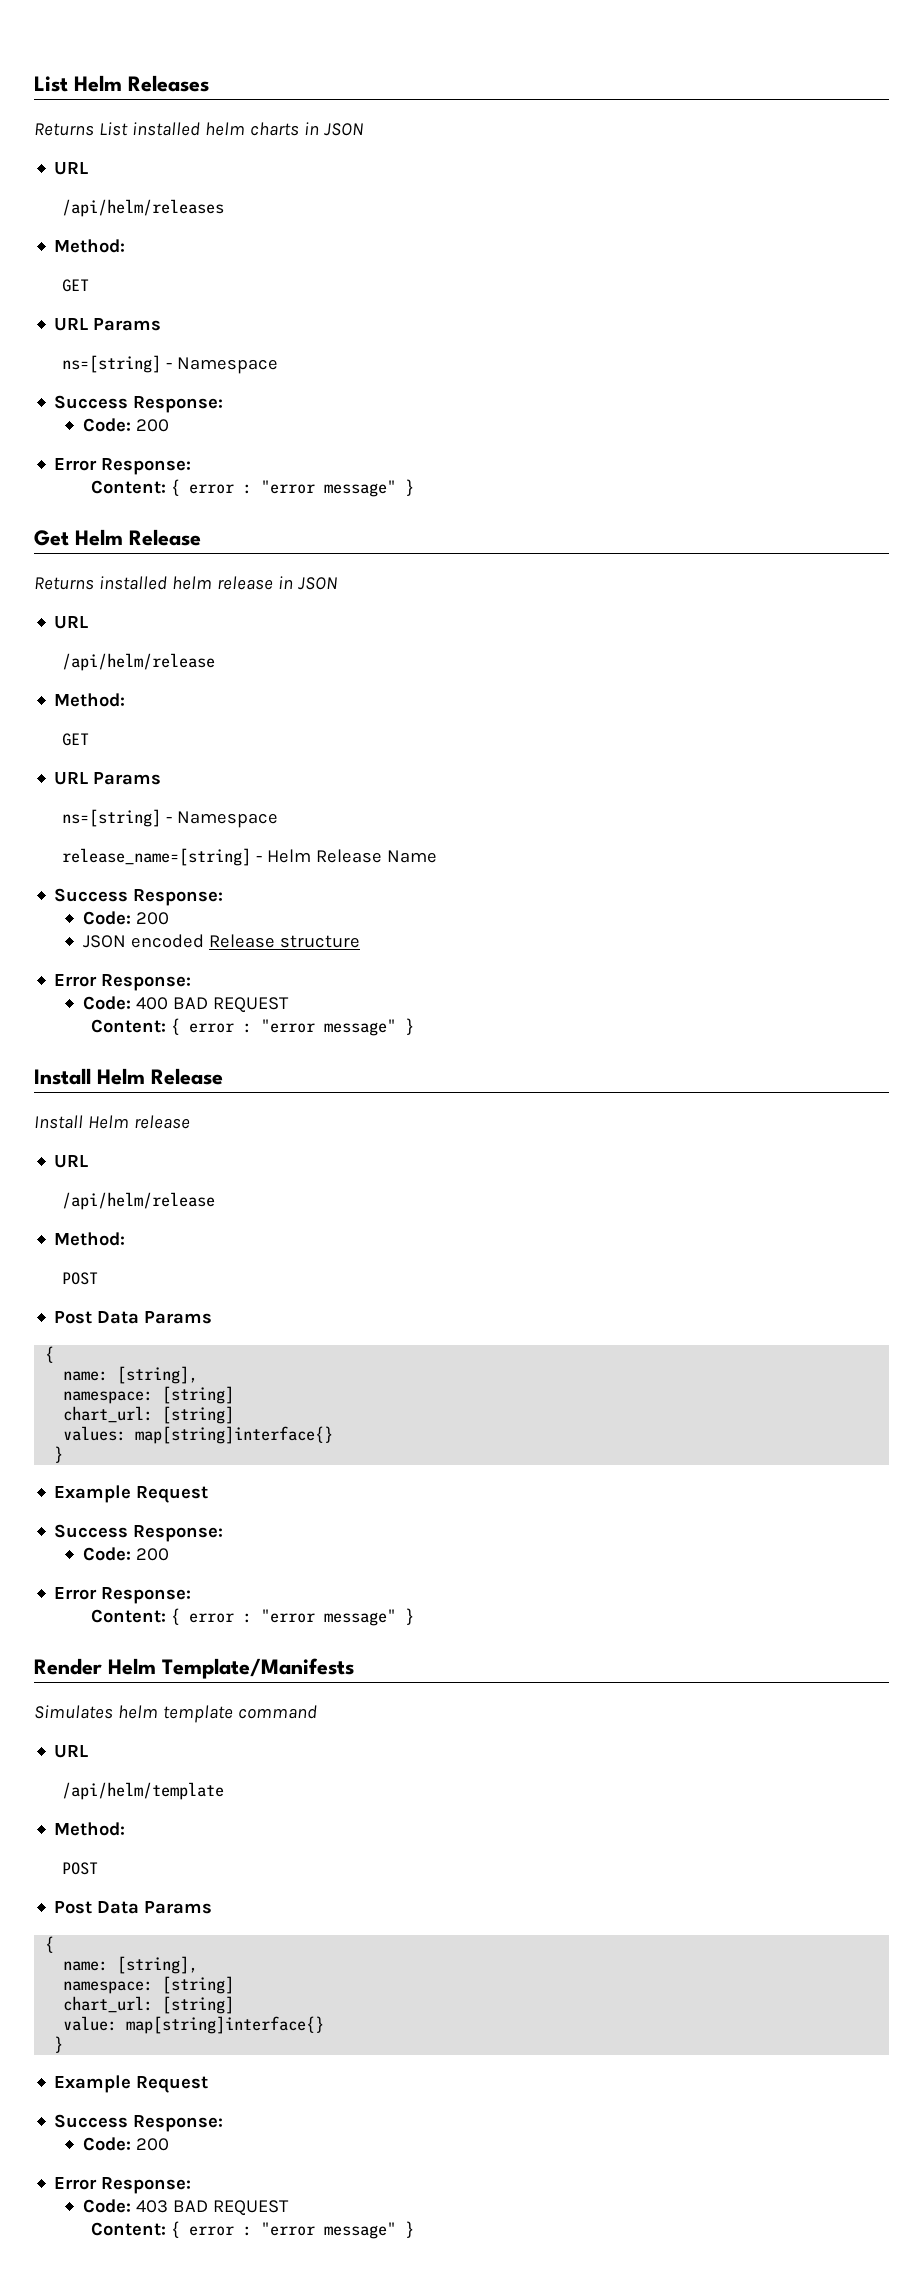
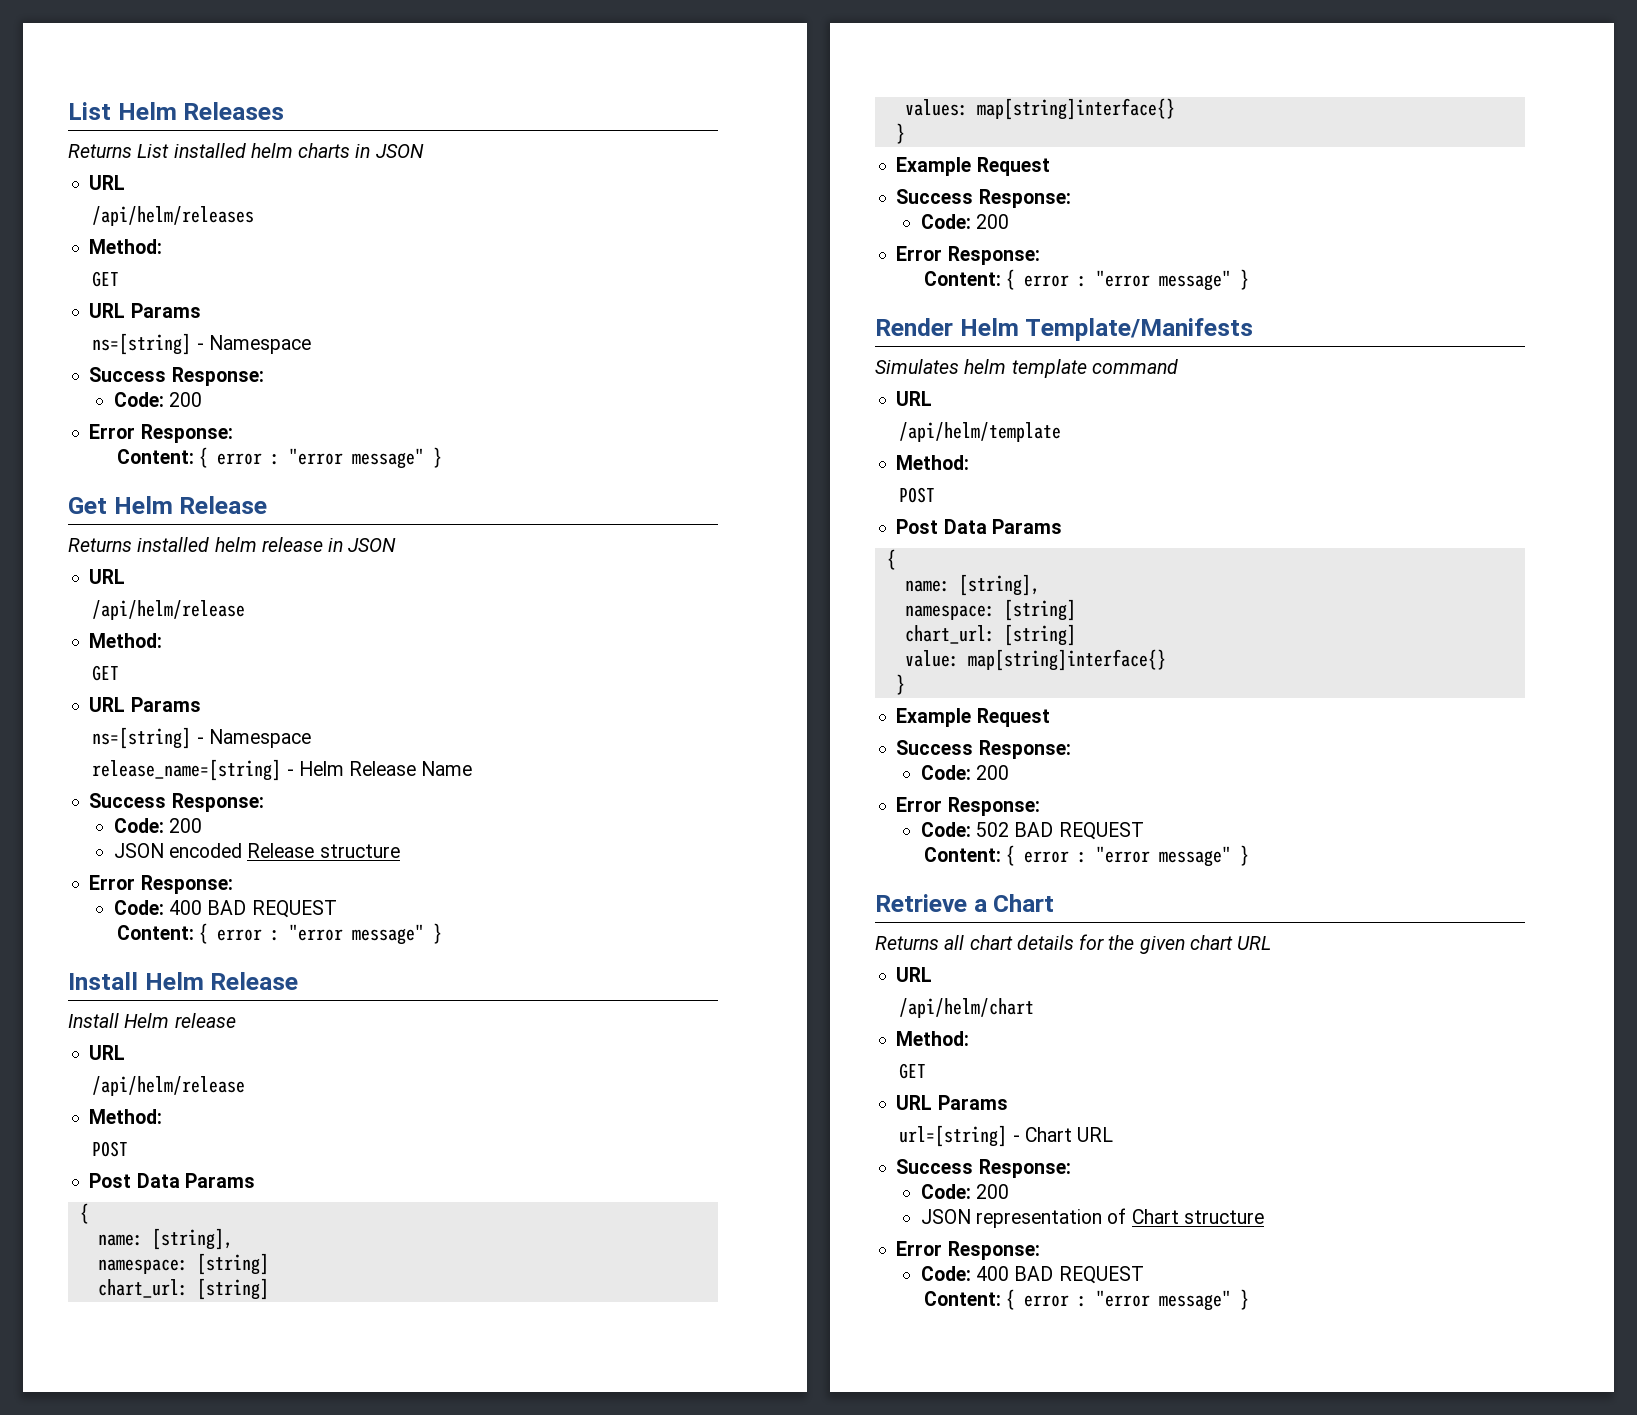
- Code: 403 BAD REQUEST
+ Code: 502 BAD REQUEST
+ Content: { error : "error message" }
+ Retrieve a Chart
+ Returns all chart details for the given chart URL
+ URL
+ /api/helm/chart
+ Method:
+ GET
+ URL Params
+ url=[string] - Chart URL
+ Success Response:
+ Code: 200
+ JSON representation of Chart structure
+ Error Response:
+ Code: 400 BAD REQUEST

